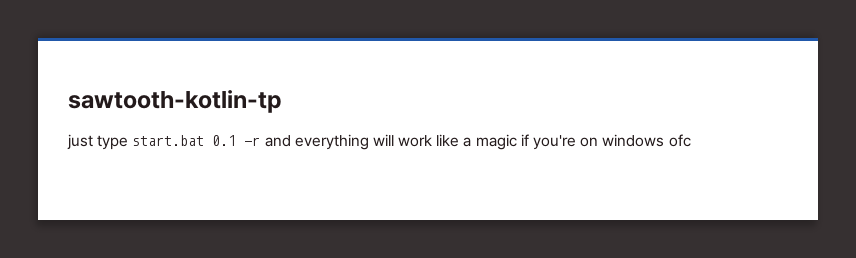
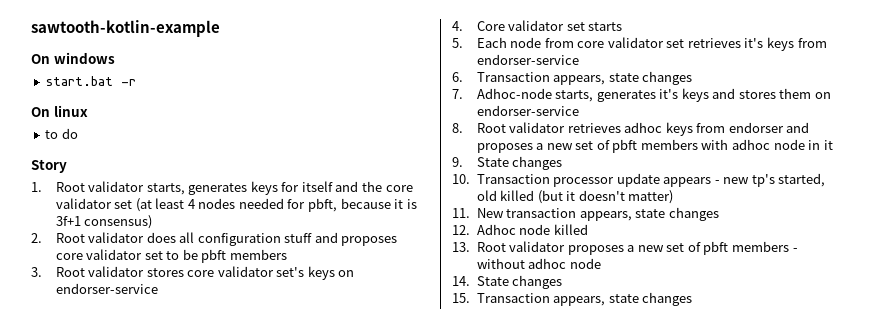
- sawtooth-kotlin-tp
- just type start.bat 0.1 -r and everything will work like a magic if you're on windows ofc
+ sawtooth-kotlin-example
+ On windows
+ start.bat -r
+ On linux
+ to do
+ Story
+ 1. Root validator starts, generates keys for itself and the core validator set (at least 4 nodes needed for pbft, because it is 3f+1 consensus)
+ 2. Root validator does all configuration stuff and proposes core validator set to be pbft members
+ 3. Root validator stores core validator set's keys on endorser-service
+ 4. Core validator set starts
+ 5. Each node from core validator set retrieves it's keys from endorser-service
+ 6. Transaction appears, state changes
+ 7. Adhoc-node starts, generates it's keys and stores them on endorser-service
+ 8. Root validator retrieves adhoc keys from endorser and proposes a new set of pbft members with adhoc node in it
+ 9. State changes
+ 10. Transaction processor update appears - new tp's started, old killed (but it doesn't matter)
+ 11. New transaction appears, state changes
+ 12. Adhoc node killed
+ 13. Root validator proposes a new set of pbft members - without adhoc node
+ 14. State changes
+ 15. Transaction appears, state changes

